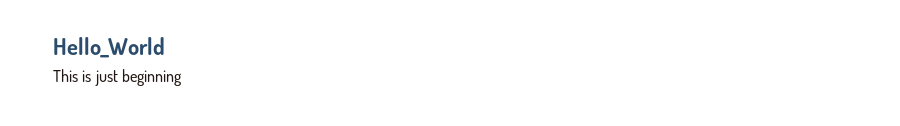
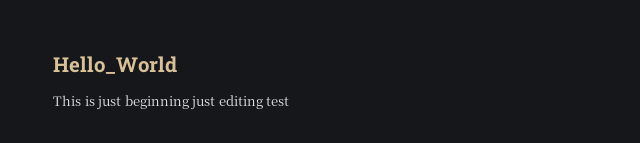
- This is just beginning
+ This is just beginning just editing test

